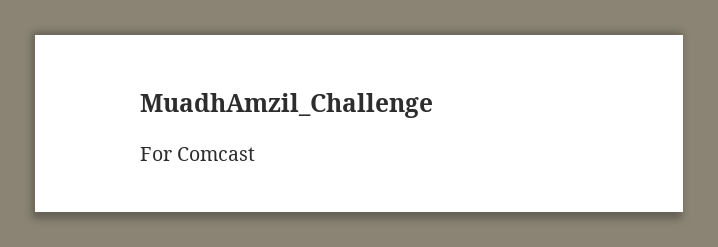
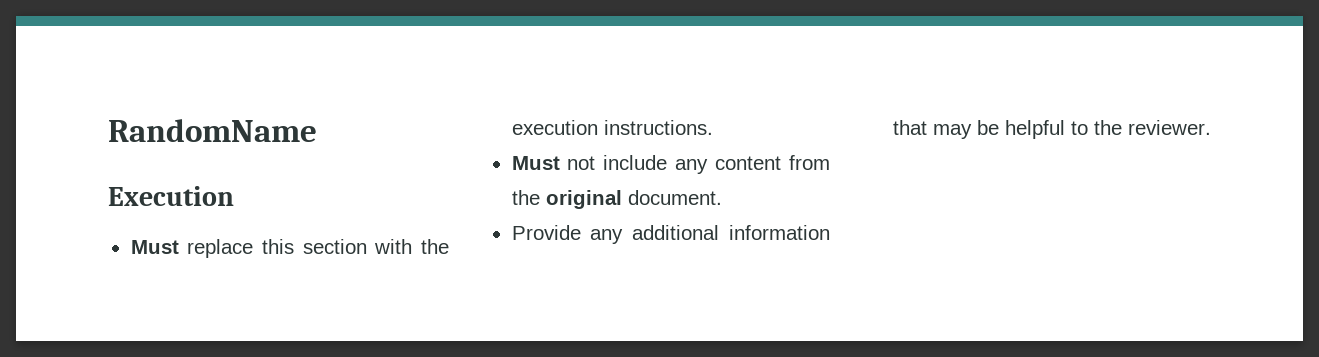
- MuadhAmzil_Challenge
- For Comcast
+ RandomName
+ Execution
+ Must replace this section with the execution instructions.
+ Must not include any content from the original document.
+ Provide any additional information that may be helpful to the reviewer.

